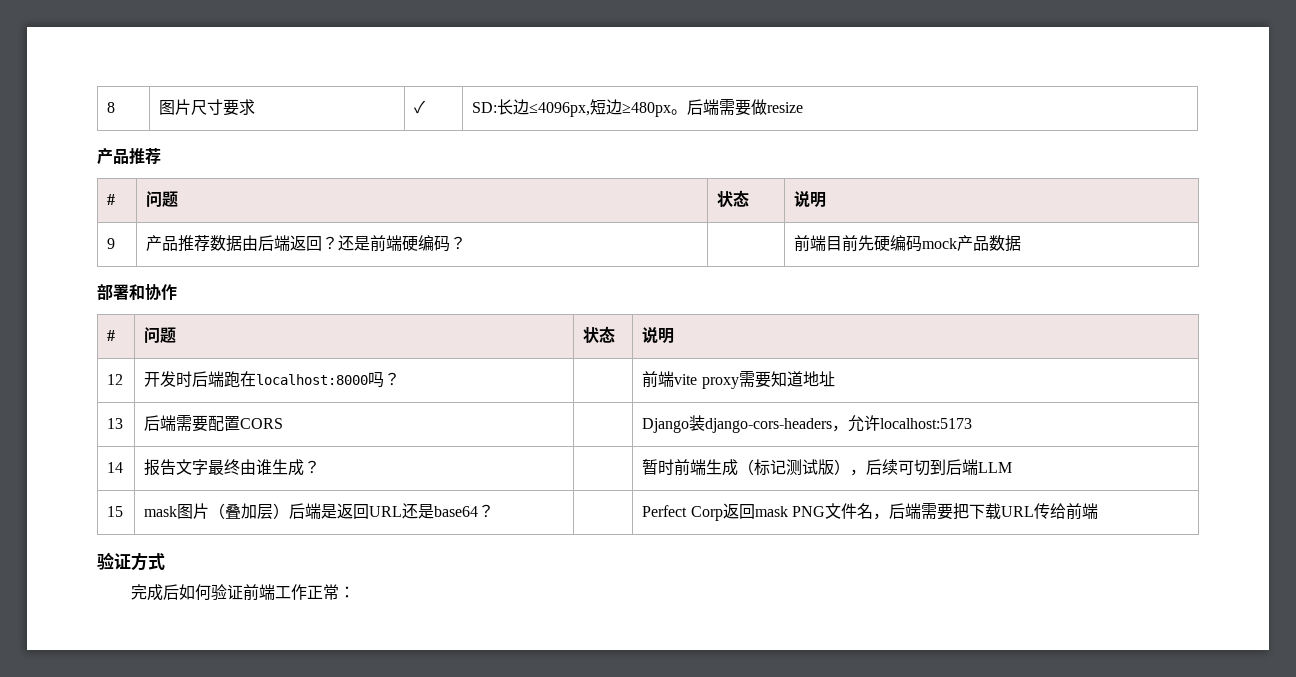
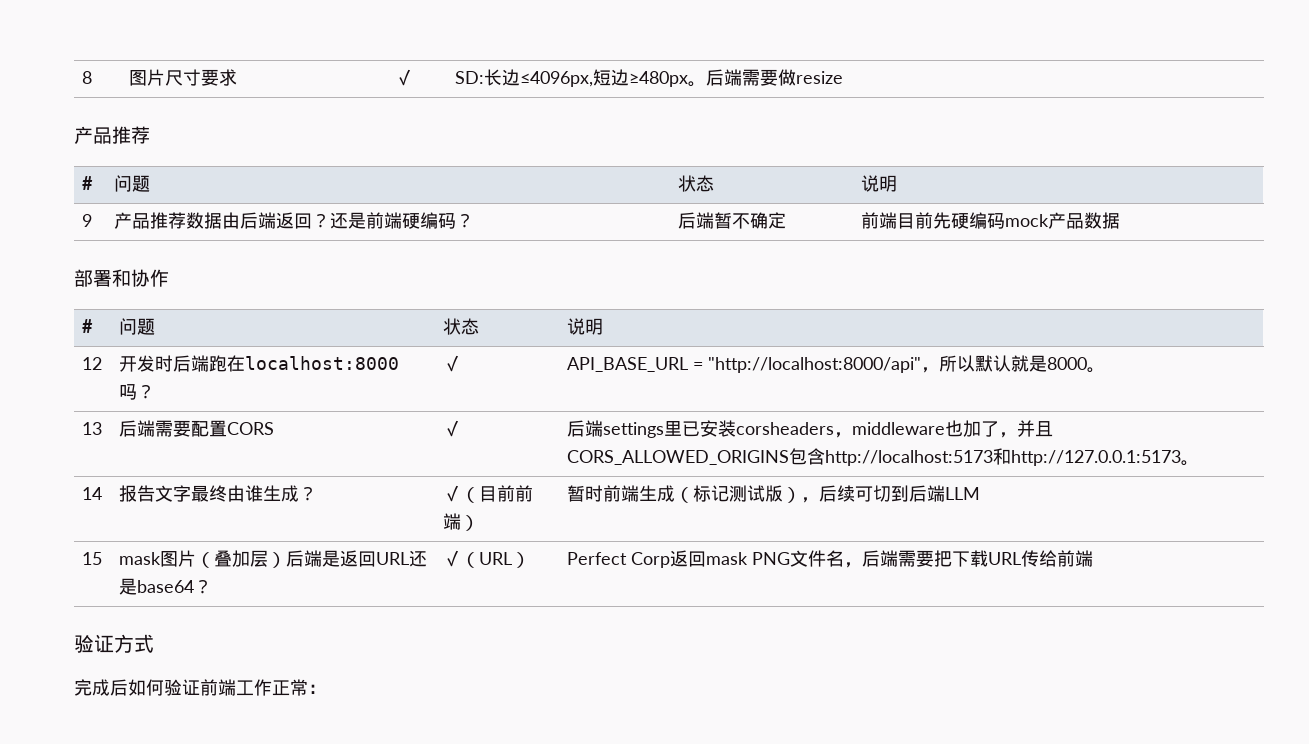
- 9 | 产品推荐数据由后端返回？还是前端硬编码？ | | 前端目前先硬编码mock产品数据
+ 9 | 产品推荐数据由后端返回？还是前端硬编码？ | 后端暂不确定 | 前端目前先硬编码mock产品数据
- 12 | 开发时后端跑在localhost:8000吗？ | | 前端vite proxy需要知道地址
+ 12 | 开发时后端跑在localhost:8000吗？ | ✓ | API_BASE_URL = "http://localhost:8000/api"，所以默认就是8000。
- 13 | 后端需要配置CORS | | Django装django-cors-headers，允许localhost:5173
+ 13 | 后端需要配置CORS | ✓ | 后端settings里已安装corsheaders，middleware也加了，并且CORS_ALLOWED_ORIGINS包含http://localhost:5173和http://127.0.0.1:5173。
- 14 | 报告文字最终由谁生成？ | | 暂时前端生成（标记测试版），后续可切到后端LLM
+ 14 | 报告文字最终由谁生成？ | ✓（目前前端） | 暂时前端生成（标记测试版），后续可切到后端LLM
- 15 | mask图片（叠加层）后端是返回URL还是base64？ | | Perfect Corp返回mask PNG文件名，后端需要把下载URL传给前端
+ 15 | mask图片（叠加层）后端是返回URL还是base64？ | ✓（URL） | Perfect Corp返回mask PNG文件名，后端需要把下载URL传给前端

